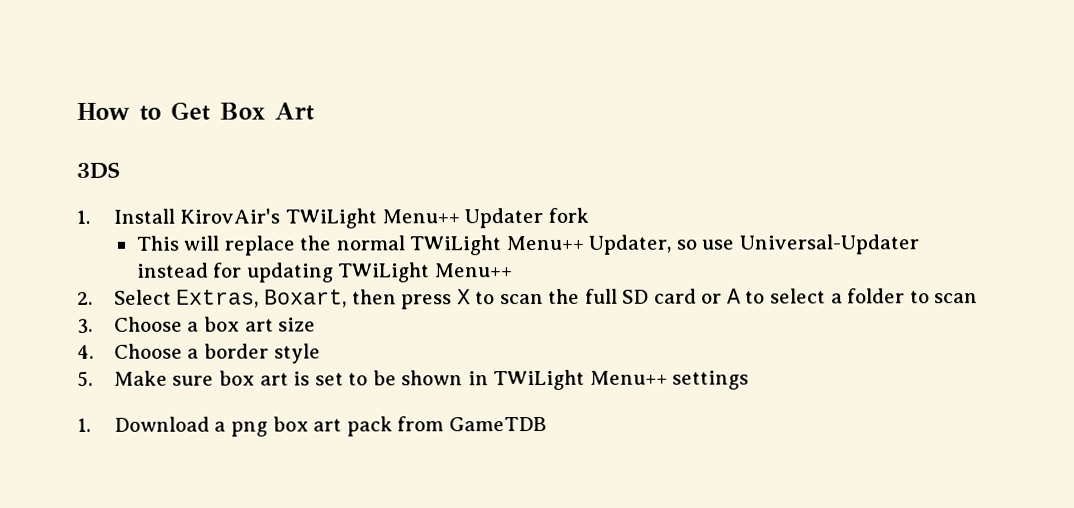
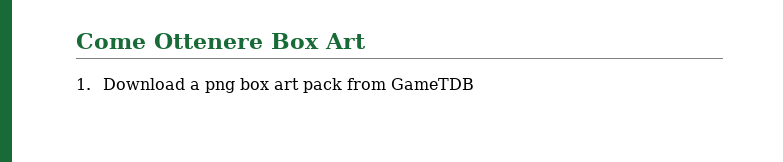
- How to Get Box Art
+ Come Ottenere Box Art
- 3DS
- 1. Install KirovAir's TWiLight Menu++ Updater fork
- This will replace the normal TWiLight Menu++ Updater, so use Universal-Updater instead for updating TWiLight Menu++
- 2. Select Extras, Boxart, then press X to scan the full SD card or A to select a folder to scan
- 3. Choose a box art size
- 4. Choose a border style
- 5. Make sure box art is set to be shown in TWiLight Menu++ settings

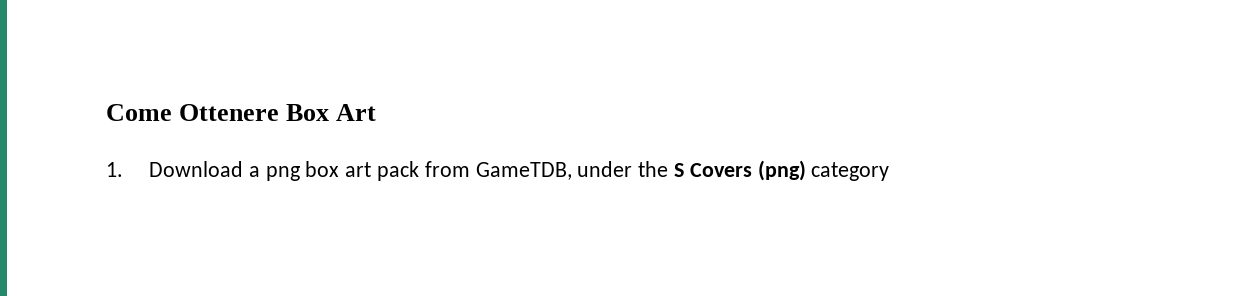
- 1. Download a png box art pack from GameTDB
+ 1. Download a png box art pack from GameTDB, under the S Covers (png) category

